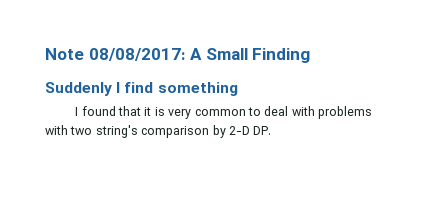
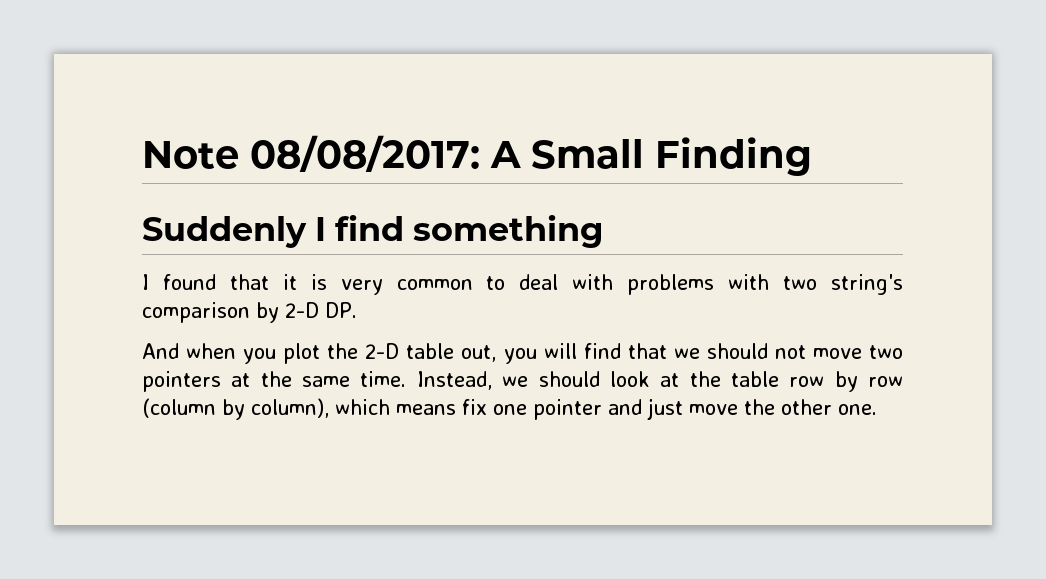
+ And when you plot the 2-D table out, you will find that we should not move two pointers at the same time. Instead, we should look at the table row by row (column by column), which means fix one pointer and just move the other one.

